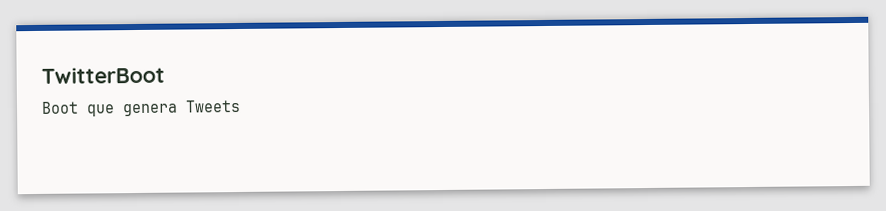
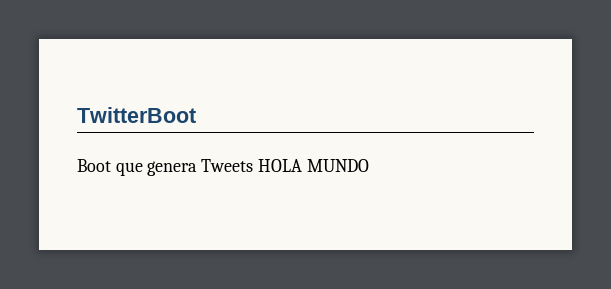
- Boot que genera Tweets
+ Boot que genera Tweets HOLA MUNDO

